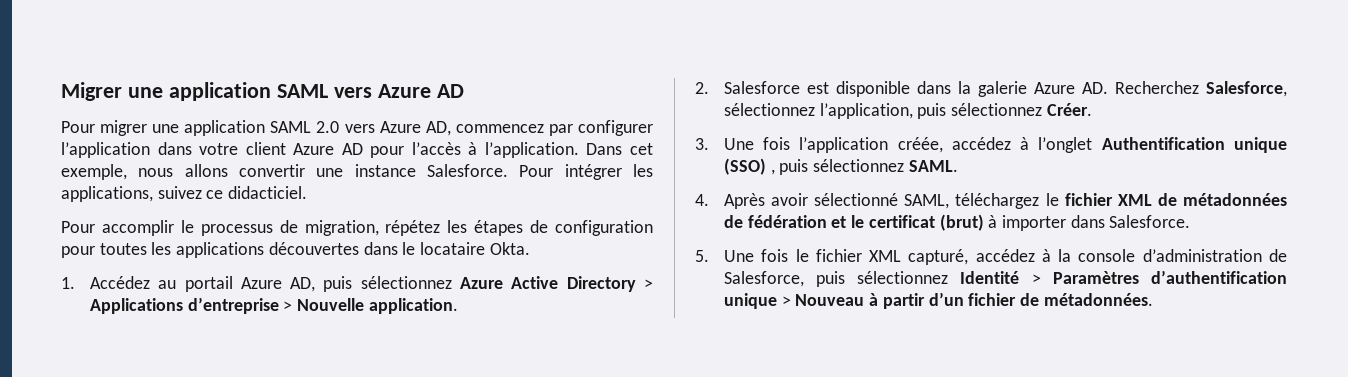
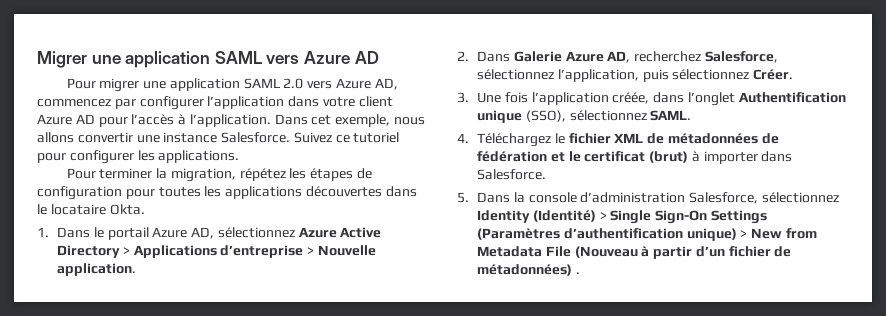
- Pour intégrer les applications, suivez ce didacticiel.
- Pour accomplir le processus de migration, répétez les étapes de configuration pour toutes les applications découvertes dans le locataire Okta.
+ Suivez ce tutoriel pour configurer les applications.
+ Pour terminer la migration, répétez les étapes de configuration pour toutes les applications découvertes dans le locataire Okta.
- 1. Accédez au portail Azure AD, puis sélectionnez Azure Active Directory > Applications d’entreprise > Nouvelle application.
+ 1. Dans le portail Azure AD, sélectionnez Azure Active Directory > Applications d’entreprise > Nouvelle application.
- 2. Salesforce est disponible dans la galerie Azure AD. Recherchez Salesforce, sélectionnez l’application, puis sélectionnez Créer.
+ 2. Dans Galerie Azure AD, recherchez Salesforce, sélectionnez l’application, puis sélectionnez Créer.
- 3. Une fois l’application créée, accédez à l’onglet Authentification unique (SSO) , puis sélectionnez SAML.
+ 3. Une fois l’application créée, dans l’onglet Authentification unique (SSO), sélectionnez SAML.
- 4. Après avoir sélectionné SAML, téléchargez le fichier XML de métadonnées de fédération et le certificat (brut) à importer dans Salesforce.
+ 4. Téléchargez le fichier XML de métadonnées de fédération et le certificat (brut) à importer dans Salesforce.
- 5. Une fois le fichier XML capturé, accédez à la console d’administration de Salesforce, puis sélectionnez Identité > Paramètres d’authentification unique > Nouveau à partir d’un fichier de métadonnées.
+ 5. Dans la console d’administration Salesforce, sélectionnez Identity (Identité) > Single Sign-On Settings (Paramètres d’authentification unique) > New from Metadata File (Nouveau à partir d’un fichier de métadonnées) .

